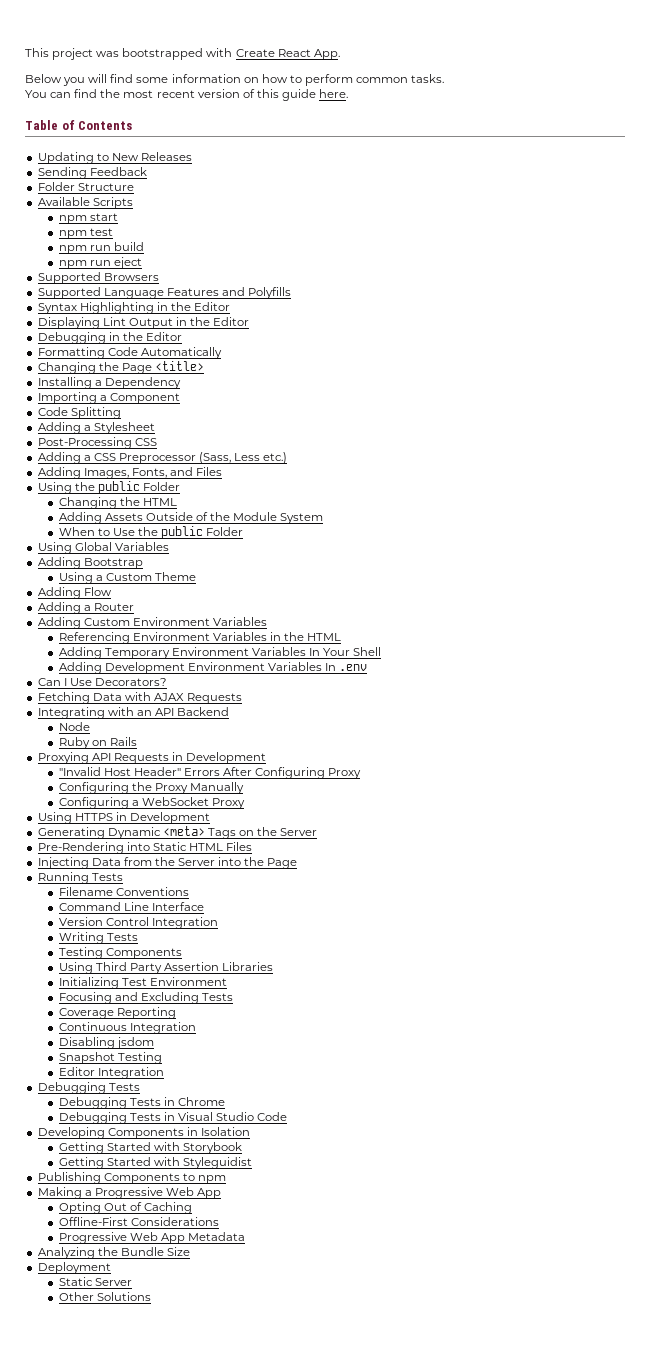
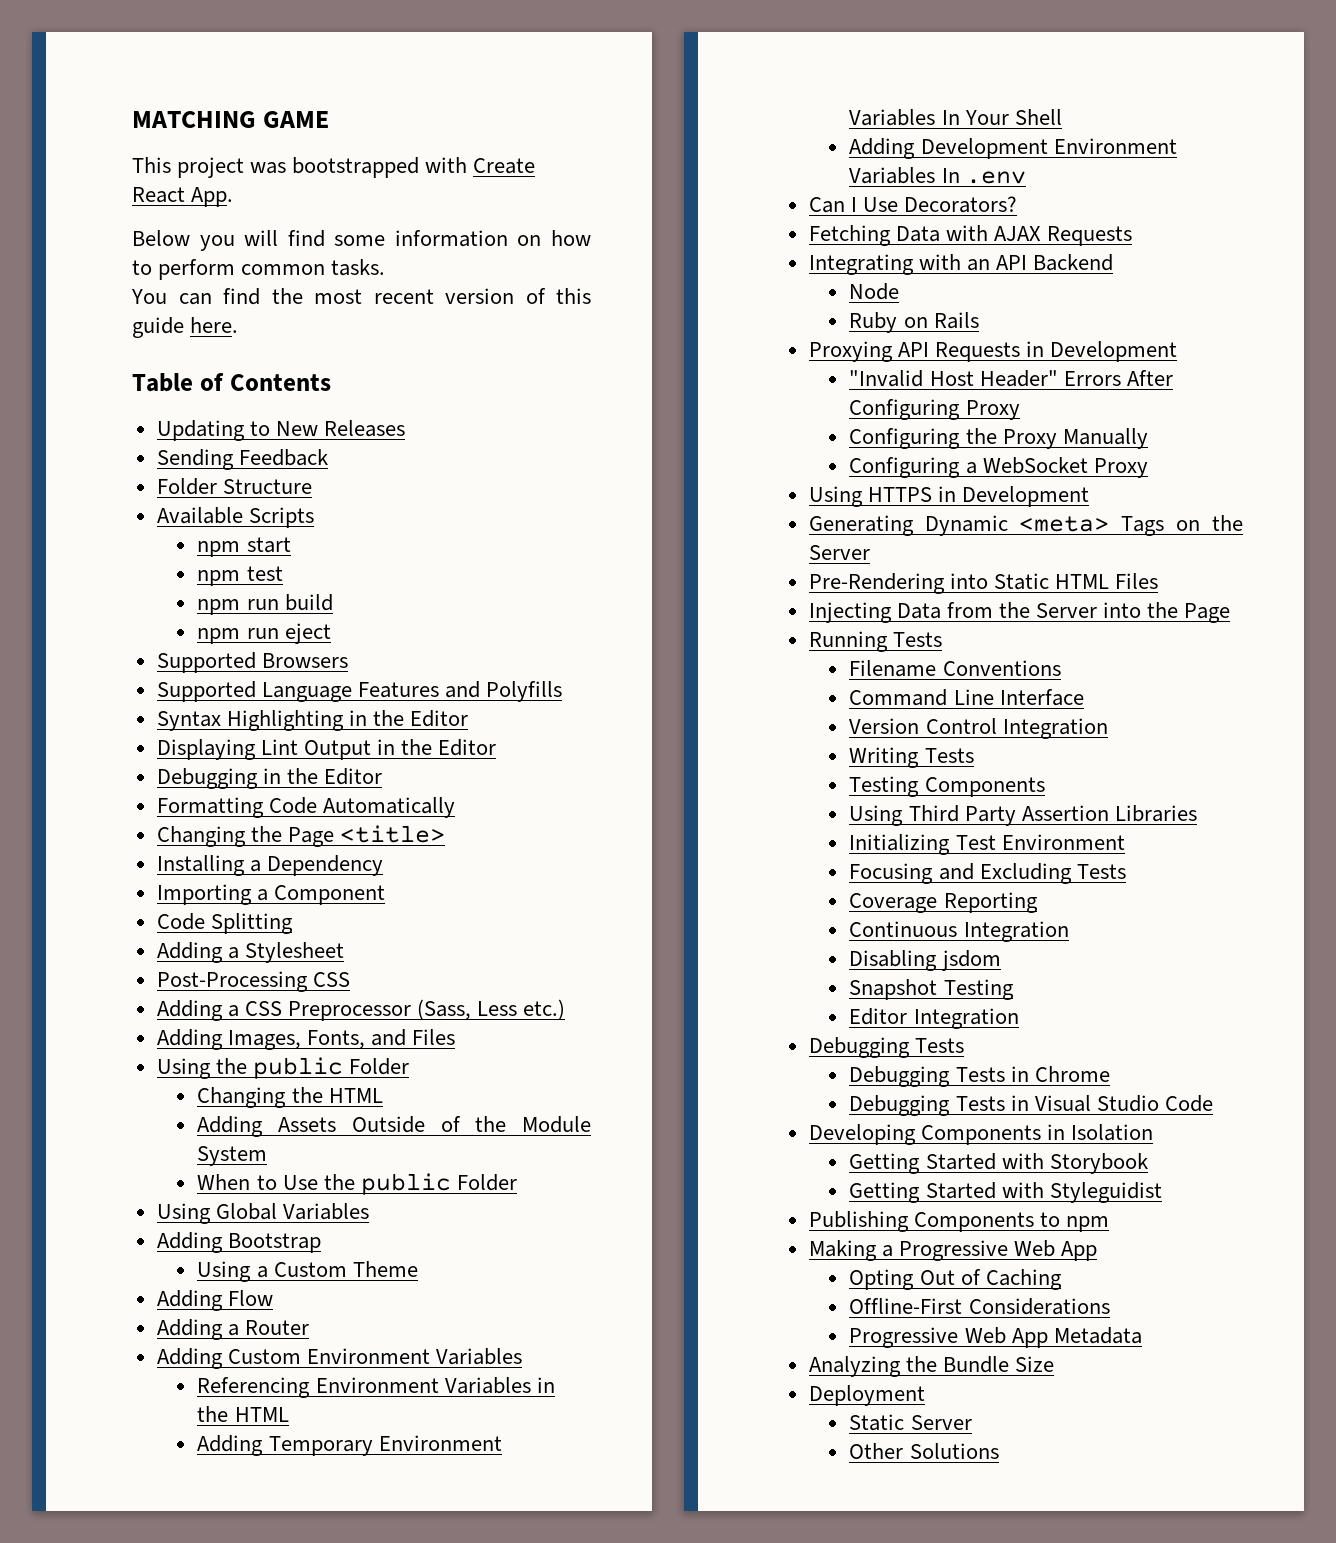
+ MATCHING GAME

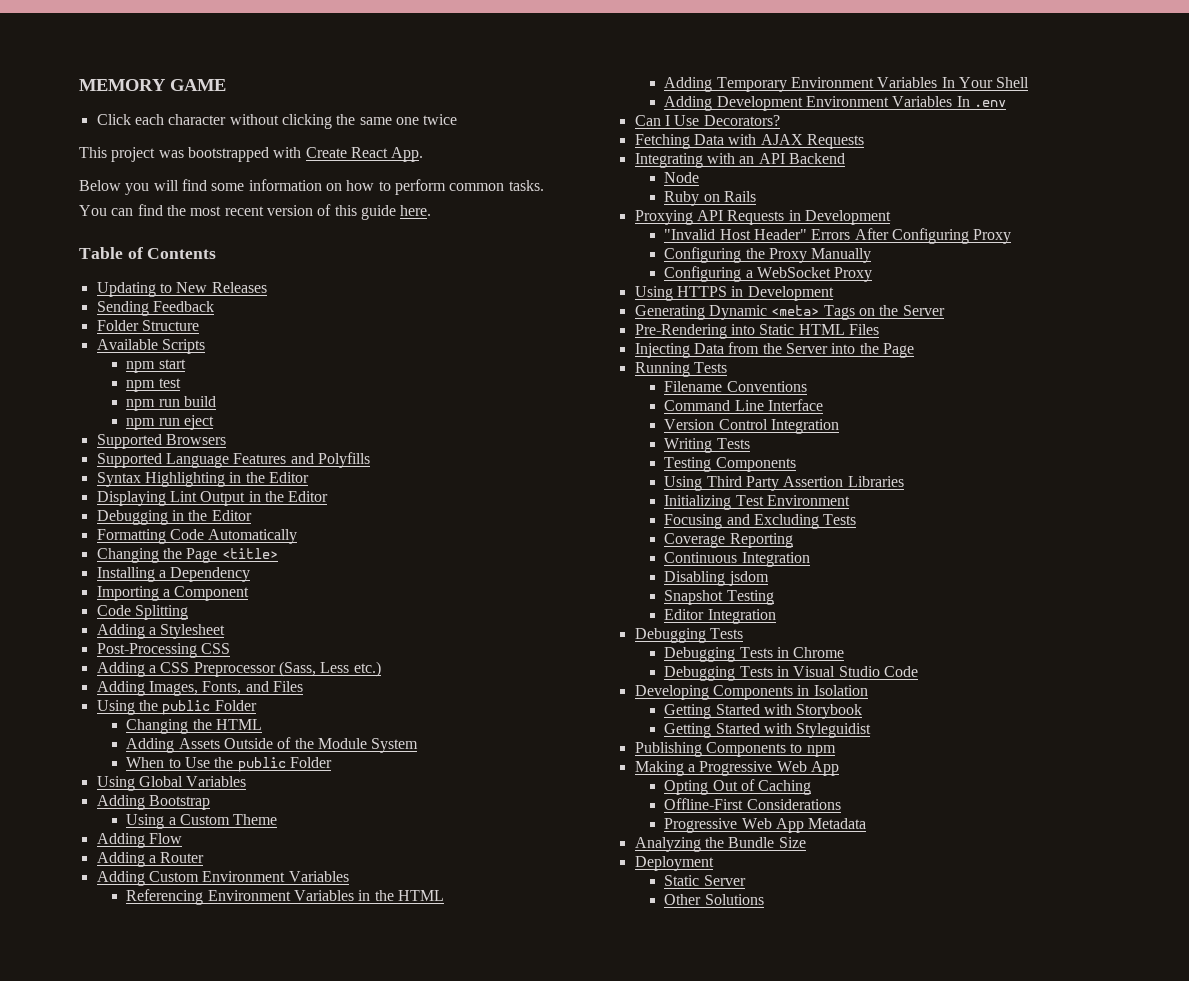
- MATCHING GAME
+ MEMORY GAME
+ Click each character without clicking the same one twice

